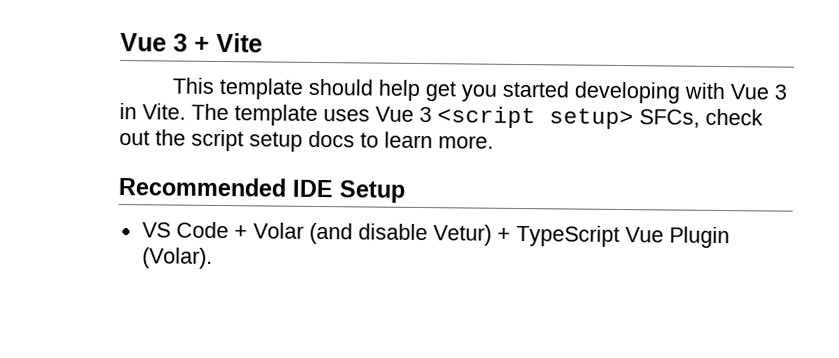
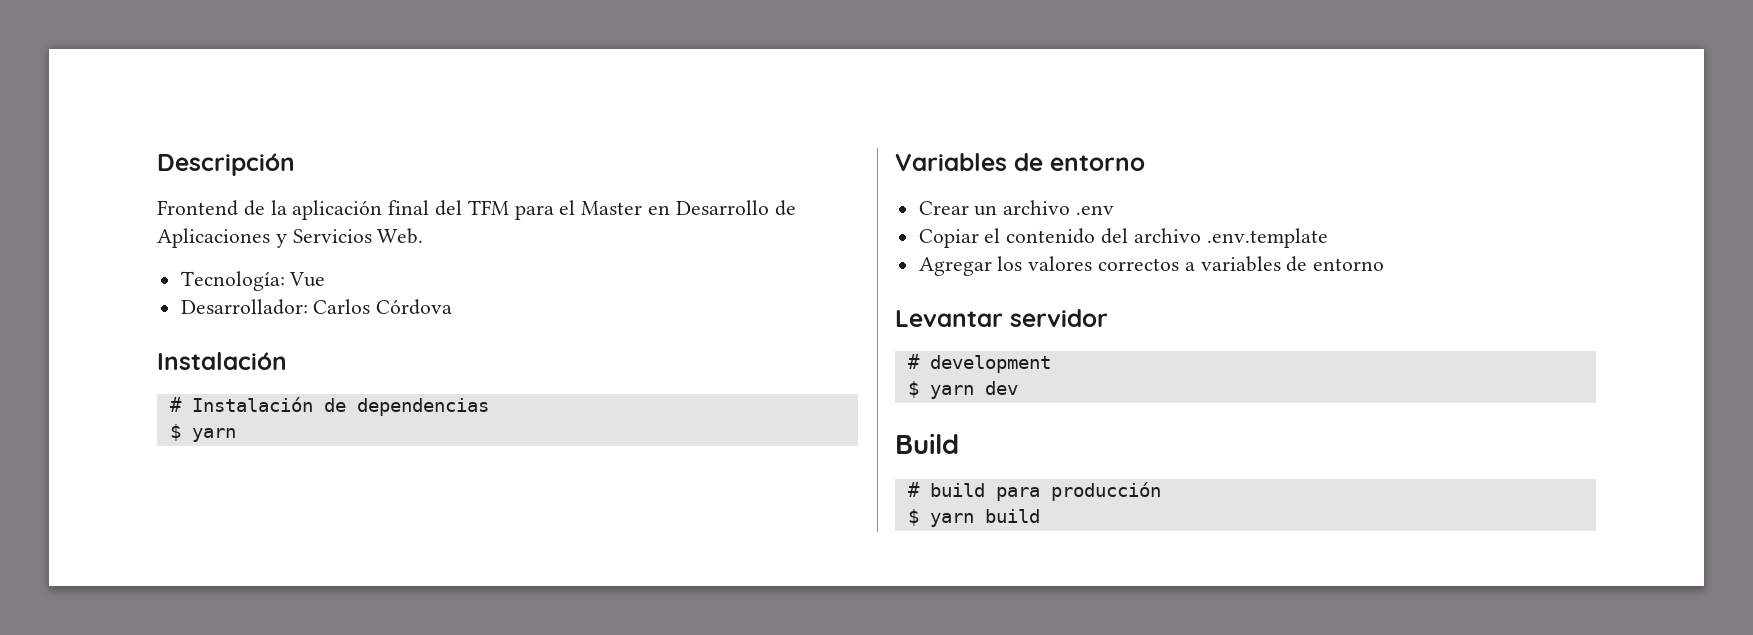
- Vue 3 + Vite
- This template should help get you started developing with Vue 3 in Vite. The template uses Vue 3 <script setup> SFCs, check out the script setup docs to learn more.
- Recommended IDE Setup
- VS Code + Volar (and disable Vetur) + TypeScript Vue Plugin (Volar).
+ Descripción
+ Frontend de la aplicación final del TFM para el Master en Desarrollo de Aplicaciones y Servicios Web.
+ Tecnología: Vue
+ Desarrollador: Carlos Córdova
+ Instalación
+ # Instalación de dependencias
+ $ yarn
+ Variables de entorno
+ Crear un archivo .env
+ Copiar el contenido del archivo .env.template
+ Agregar los valores correctos a variables de entorno
+ Levantar servidor
+ # development
+ $ yarn dev
+ Build
+ # build para producción
+ $ yarn build

